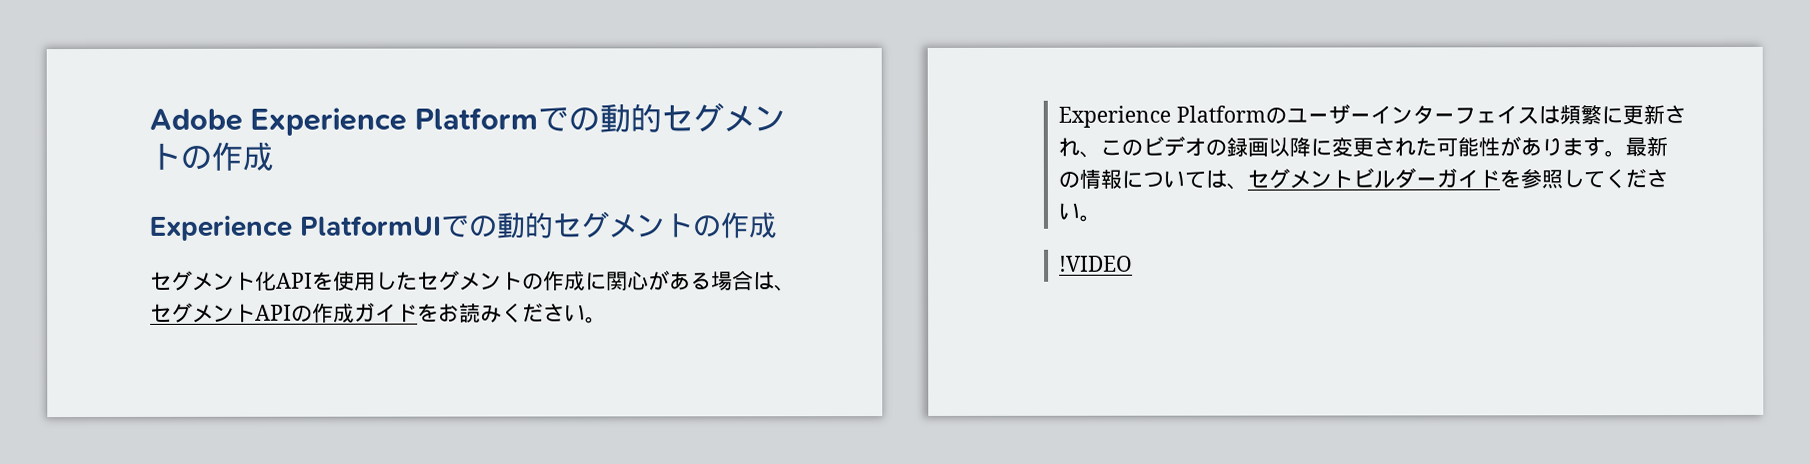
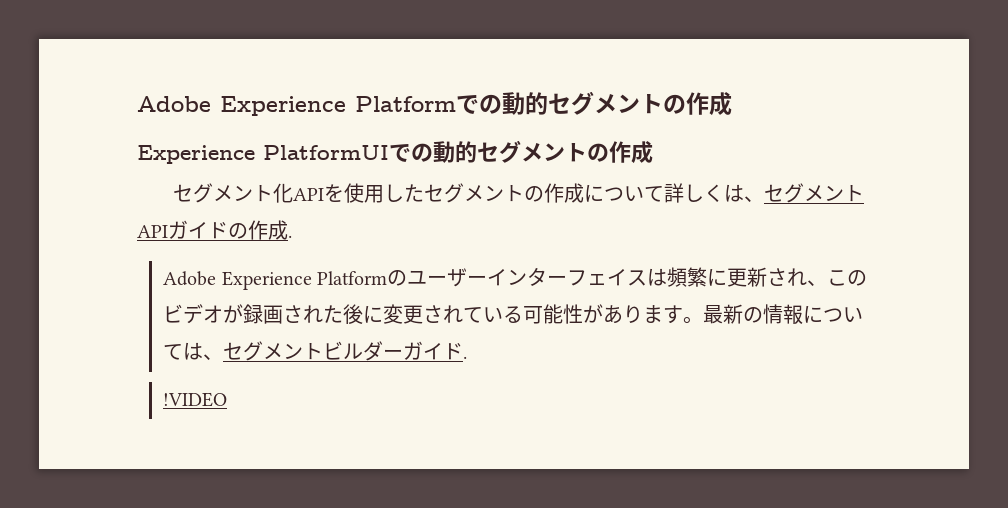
- セグメント化APIを使用したセグメントの作成に関心がある場合は、セグメントAPIの作成ガイドをお読みください。
- Experience Platformのユーザーインターフェイスは頻繁に更新され、このビデオの録画以降に変更された可能性があります。
+ セグメント化APIを使用したセグメントの作成について詳しくは、セグメントAPIガイドの作成.
+ Adobe Experience Platformのユーザーインターフェイスは頻繁に更新され、このビデオが録画された後に変更されている可能性があります。
- 最新の情報については、セグメントビルダーガイドを参照してください。
+ 最新の情報については、セグメントビルダーガイド.

